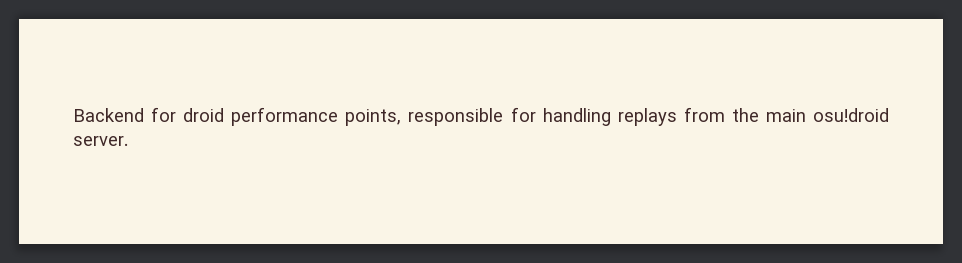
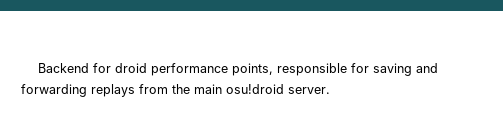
- Backend for droid performance points, responsible for handling replays from the main osu!droid server.
+ Backend for droid performance points, responsible for saving and forwarding replays from the main osu!droid server.

